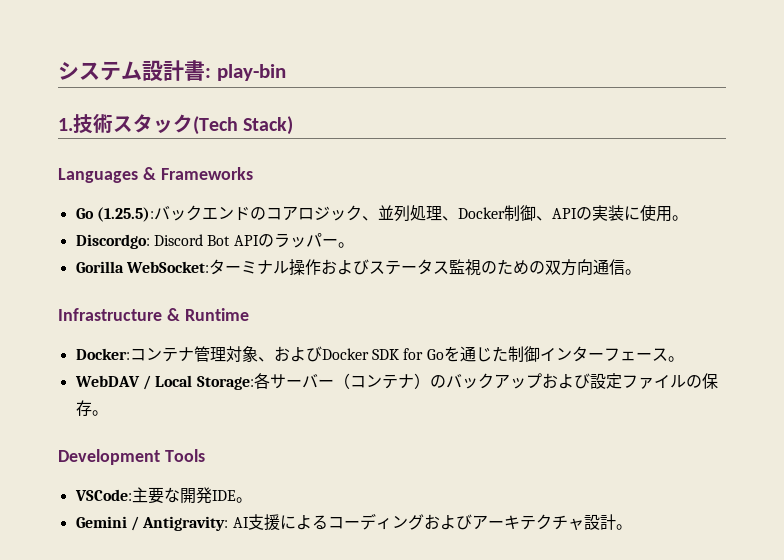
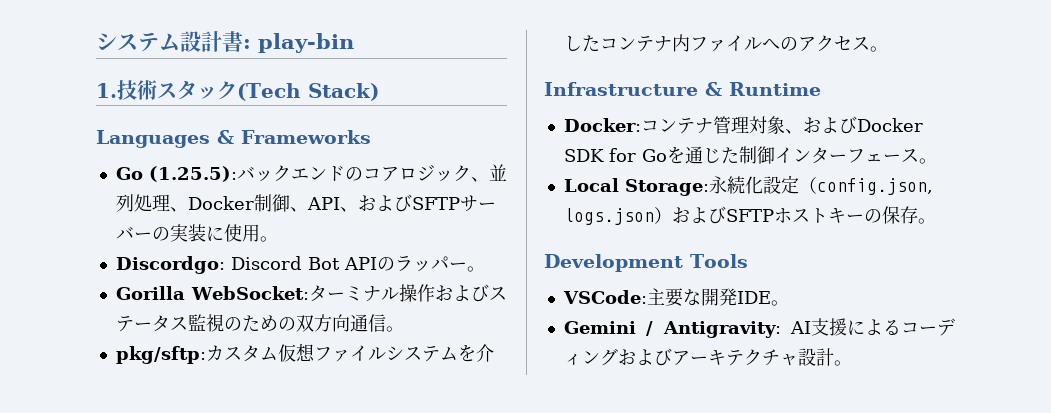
- Go (1.25.5):バックエンドのコアロジック、並列処理、Docker制御、APIの実装に使用。
+ Go (1.25.5):バックエンドのコアロジック、並列処理、Docker制御、API、およびSFTPサーバーの実装に使用。
+ pkg/sftp:カスタム仮想ファイルシステムを介したコンテナ内ファイルへのアクセス。
- WebDAV / Local Storage:各サーバー（コンテナ）のバックアップおよび設定ファイルの保存。
+ Local Storage:永続化設定（config.json, logs.json）およびSFTPホストキーの保存。

